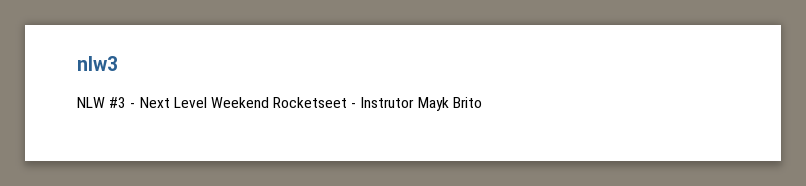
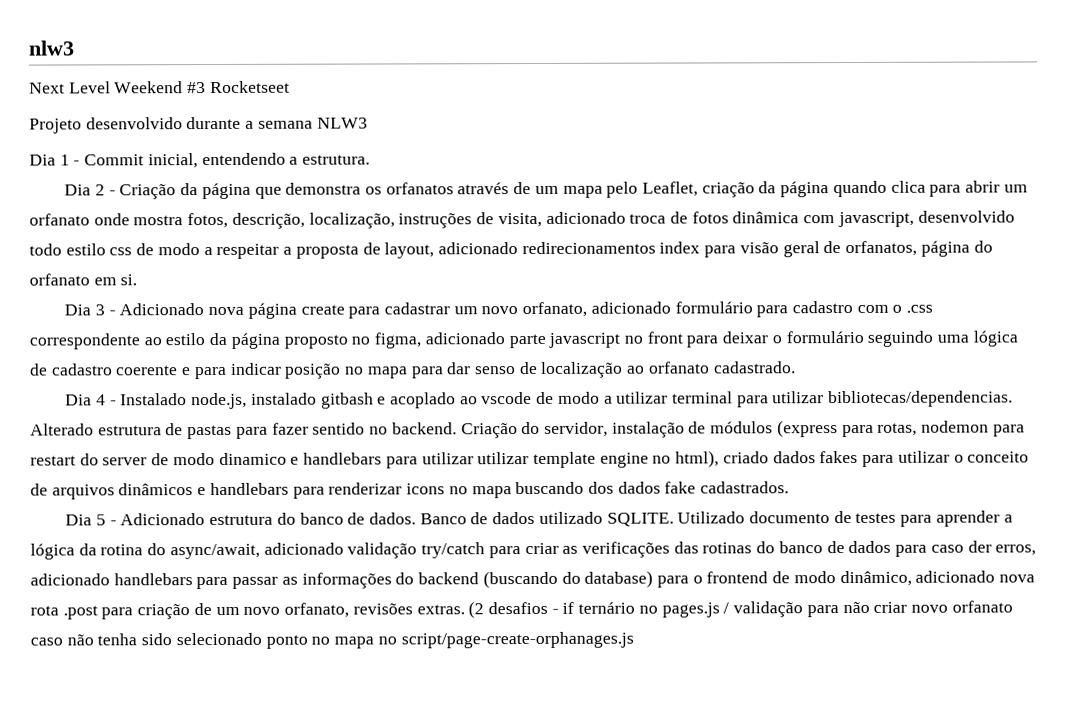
- NLW #3 - Next Level Weekend Rocketseet - Instrutor Mayk Brito
+ Next Level Weekend #3 Rocketseet
+ Projeto desenvolvido durante a semana NLW3
+ Dia 1 - Commit inicial, entendendo a estrutura.
+ Dia 2 - Criação da página que demonstra os orfanatos através de um mapa pelo Leaflet, criação da página quando clica para abrir um orfanato onde mostra fotos, descrição, localização, instruções de visita, adicionado troca de fotos dinâmica com javascript, desenvolvido todo estilo css de modo a respeitar a proposta de layout, adicionado redirecionamentos index para visão geral de orfanatos, página do orfanato em si.
+ Dia 3 - Adicionado nova página create para cadastrar um novo orfanato, adicionado formulário para cadastro com o .css correspondente ao estilo da página proposto no figma, adicionado parte javascript no front para deixar o formulário seguindo uma lógica de cadastro coerente e para indicar posição no mapa para dar senso de localização ao orfanato cadastrado.
+ Dia 4 - Instalado node.js, instalado gitbash e acoplado ao vscode de modo a utilizar terminal para utilizar bibliotecas/dependencias. Alterado estrutura de pastas para fazer sentido no backend. Criação do servidor, instalação de módulos (express para rotas, nodemon para restart do server de modo dinamico e handlebars para utilizar utilizar template engine no html), criado dados fakes para utilizar o conceito de arquivos dinâmicos e handlebars para renderizar icons no mapa buscando dos dados fake cadastrados.
+ Dia 5 - Adicionado estrutura do banco de dados. Banco de dados utilizado SQLITE. Utilizado documento de testes para aprender a lógica da rotina do async/await, adicionado validação try/catch para criar as verificações das rotinas do banco de dados para caso der erros, adicionado handlebars para passar as informações do backend (buscando do database) para o frontend de modo dinâmico, adicionado nova rota .post para criação de um novo orfanato, revisões extras. (2 desafios - if ternário no pages.js / validação para não criar novo orfanato caso não tenha sido selecionado ponto no mapa no script/page-create-orphanages.js

